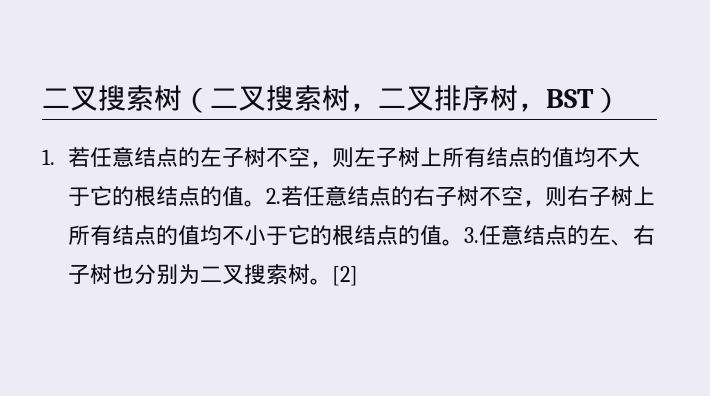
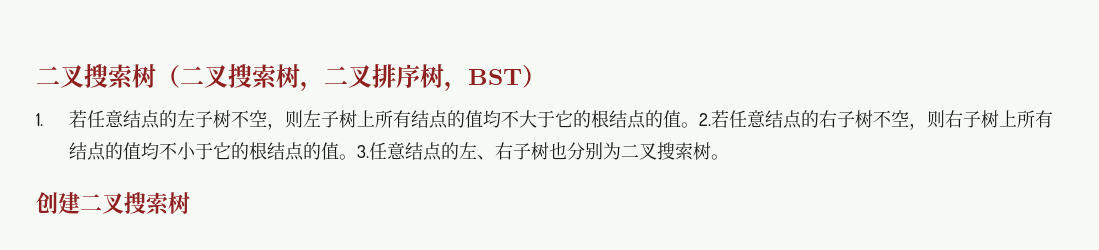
- 3.任意结点的左、右子树也分别为二叉搜索树。[2]
+ 3.任意结点的左、右子树也分别为二叉搜索树。
+ 创建二叉搜索树

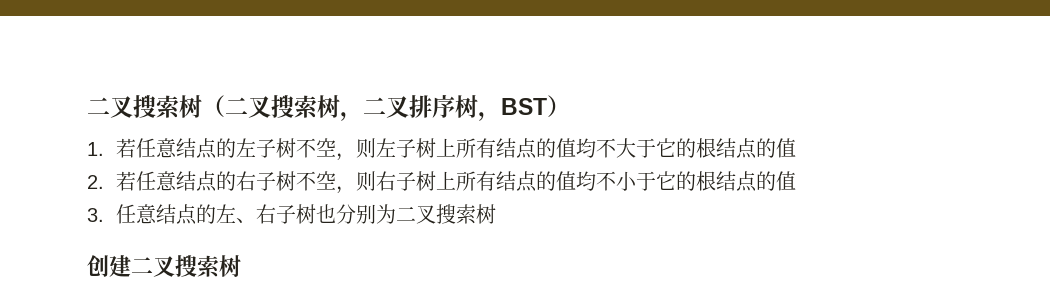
- 1.若任意结点的左子树不空，则左子树上所有结点的值均不大于它的根结点的值。2.若任意结点的右子树不空，则右子树上所有结点的值均不小于它的根结点的值。3.任意结点的左、右子树也分别为二叉搜索树。
+ 1.若任意结点的左子树不空，则左子树上所有结点的值均不大于它的根结点的值
+ 2.若任意结点的右子树不空，则右子树上所有结点的值均不小于它的根结点的值
+ 3.任意结点的左、右子树也分别为二叉搜索树

